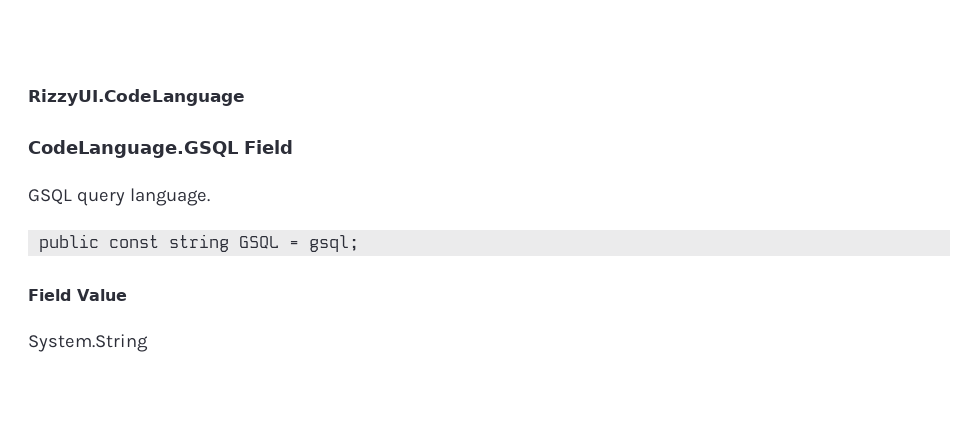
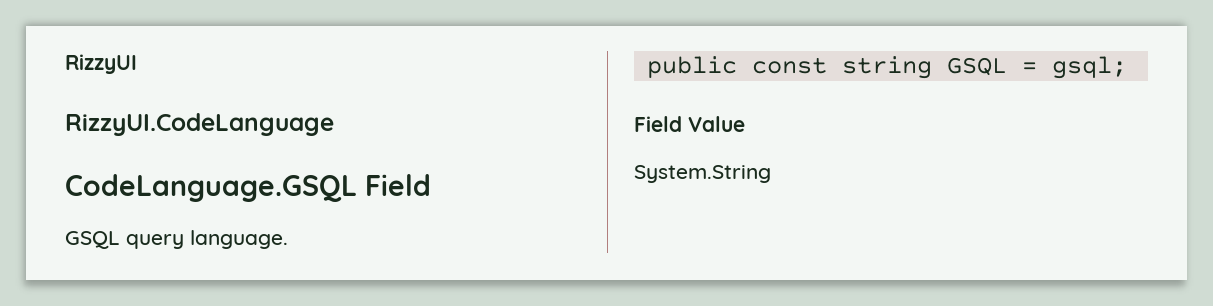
+ RizzyUI

